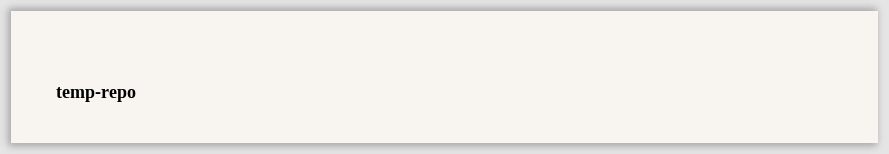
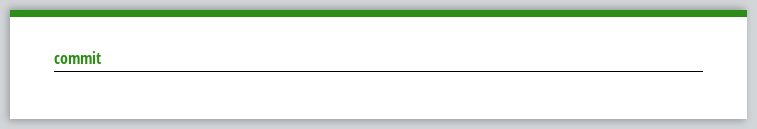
- temp-repo
+ commit

